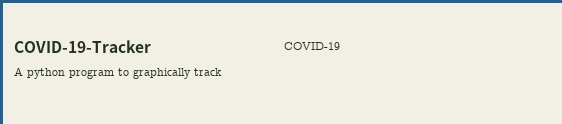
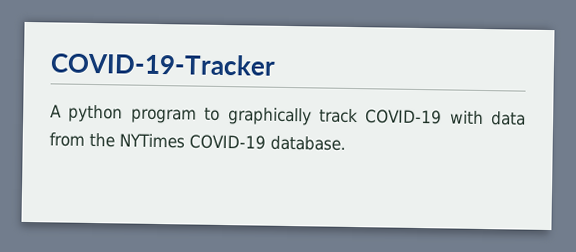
- A python program to graphically track COVID-19
+ A python program to graphically track COVID-19 with data from the NYTimes COVID-19 database.

